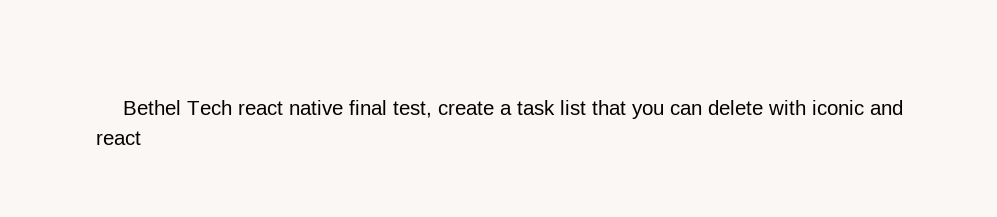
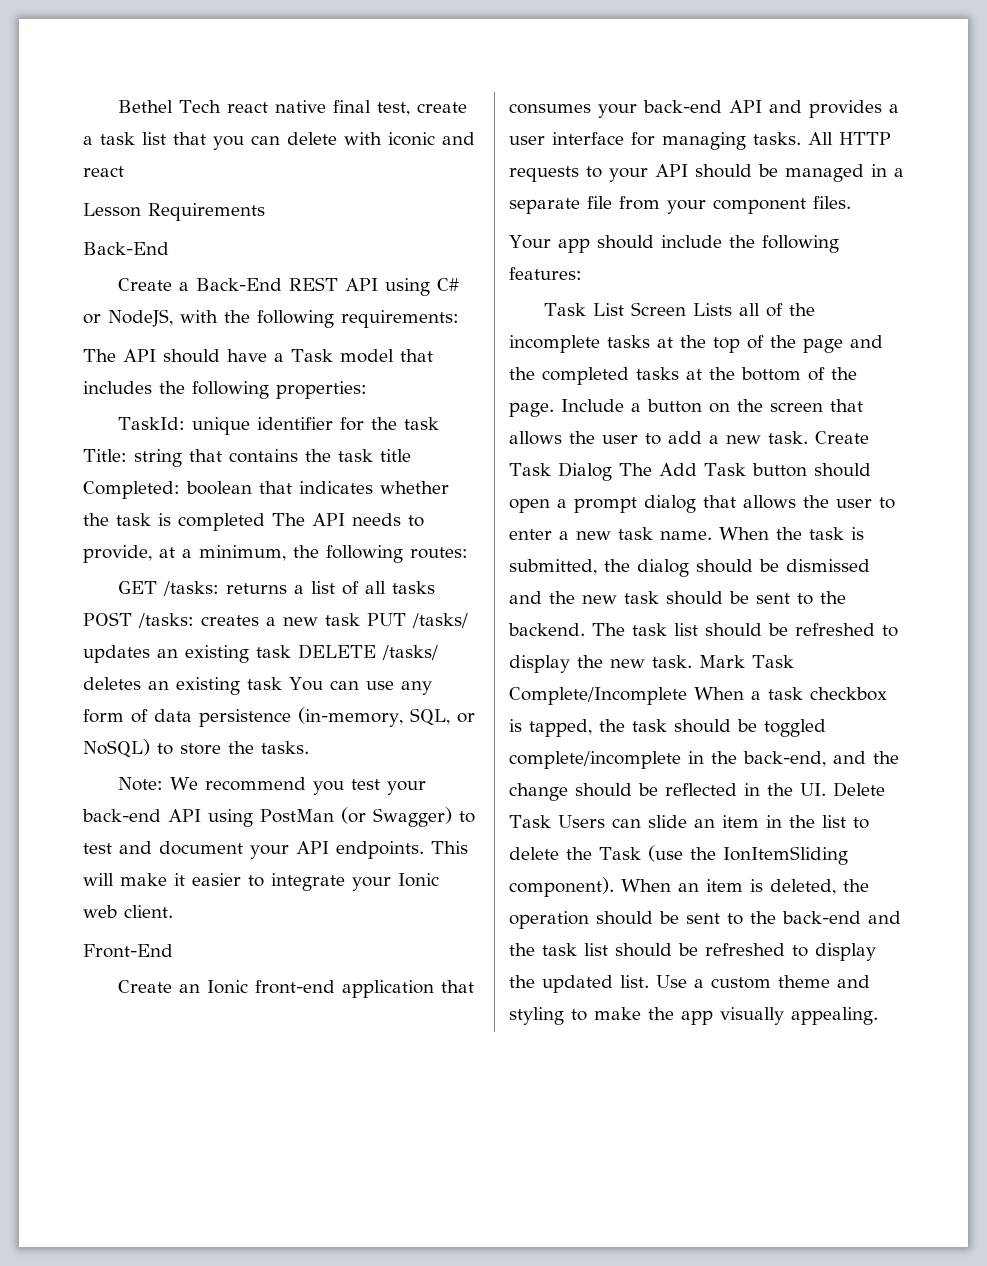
+ Lesson Requirements
+ Back-End
+ Create a Back-End REST API using C# or NodeJS, with the following requirements:
+ The API should have a Task model that includes the following properties:
+ TaskId: unique identifier for the task Title: string that contains the task title Completed: boolean that indicates whether the task is completed The API needs to provide, at a minimum, the following routes:
+ GET /tasks: returns a list of all tasks POST /tasks: creates a new task PUT /tasks/ updates an existing task DELETE /tasks/ deletes an existing task You can use any form of data persistence (in-memory, SQL, or NoSQL) to store the tasks.
+ Note: We recommend you test your back-end API using PostMan (or Swagger) to test and document your API endpoints. This will make it easier to integrate your Ionic web client.
+ Front-End
+ Create an Ionic front-end application that consumes your back-end API and provides a user interface for managing tasks. All HTTP requests to your API should be managed in a separate file from your component files.
+ Your app should include the following features:
+ Task List Screen Lists all of the incomplete tasks at the top of the page and the completed tasks at the bottom of the page. Include a button on the screen that allows the user to add a new task. Create Task Dialog The Add Task button should open a prompt dialog that allows the user to enter a new task name. When the task is submitted, the dialog should be dismissed and the new task should be sent to the backend. The task list should be refreshed to display the new task. Mark Task Complete/Incomplete When a task checkbox is tapped, the task should be toggled complete/incomplete in the back-end, and the change should be reflected in the UI. Delete Task Users can slide an item in the list to delete the Task (use the IonItemSliding component). When an item is deleted, the operation should be sent to the back-end and the task list should be refreshed to display the updated list. Use a custom theme and styling to make the app visually appealing.

